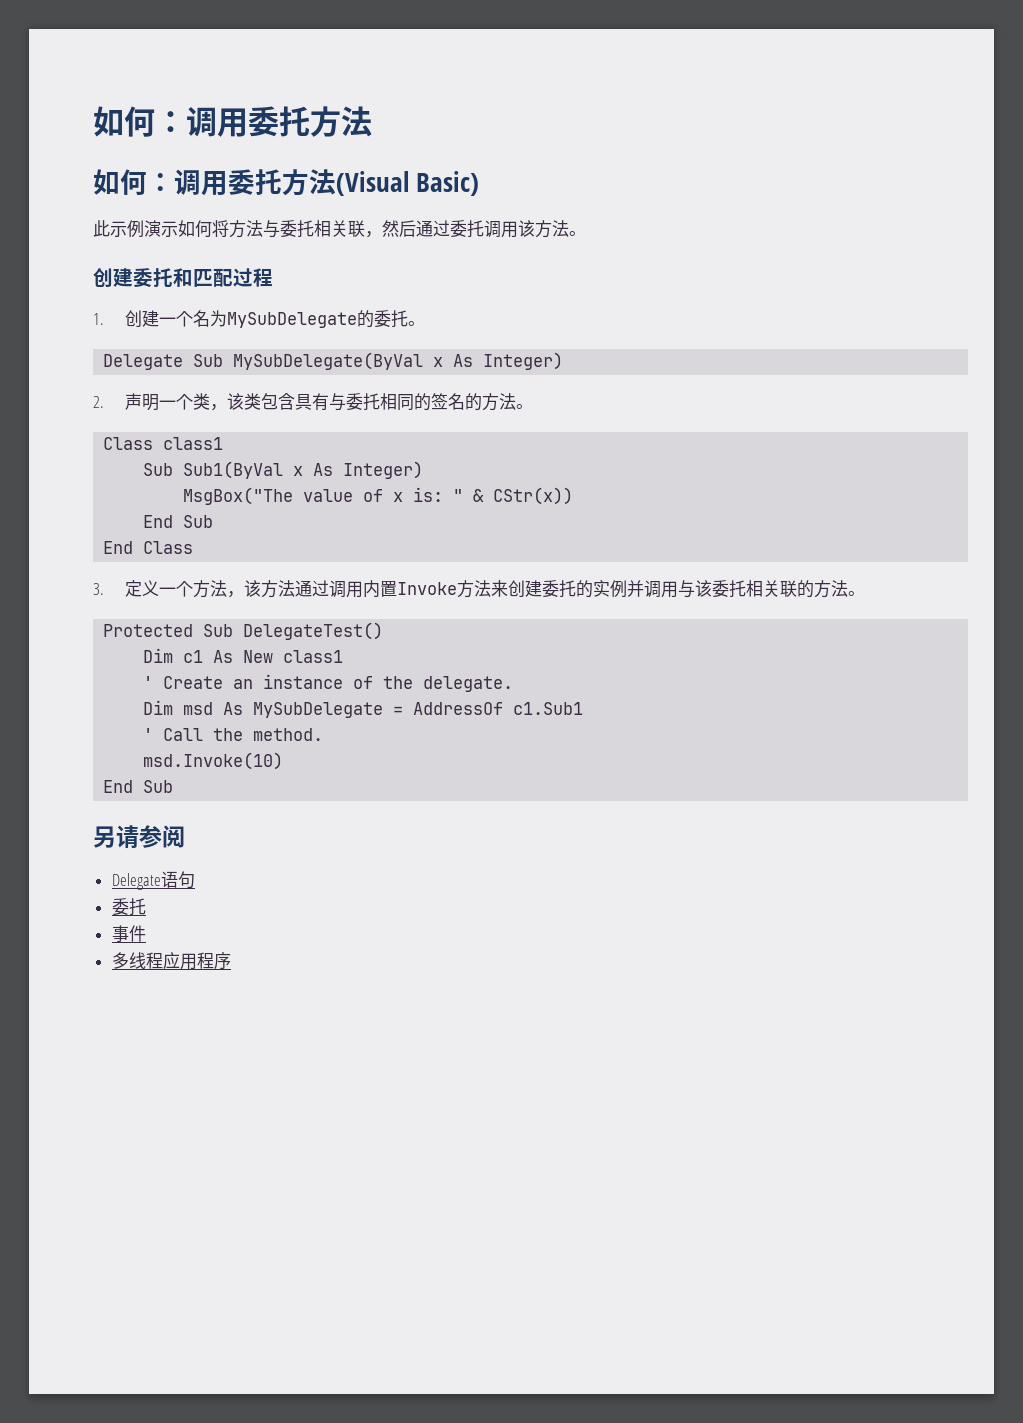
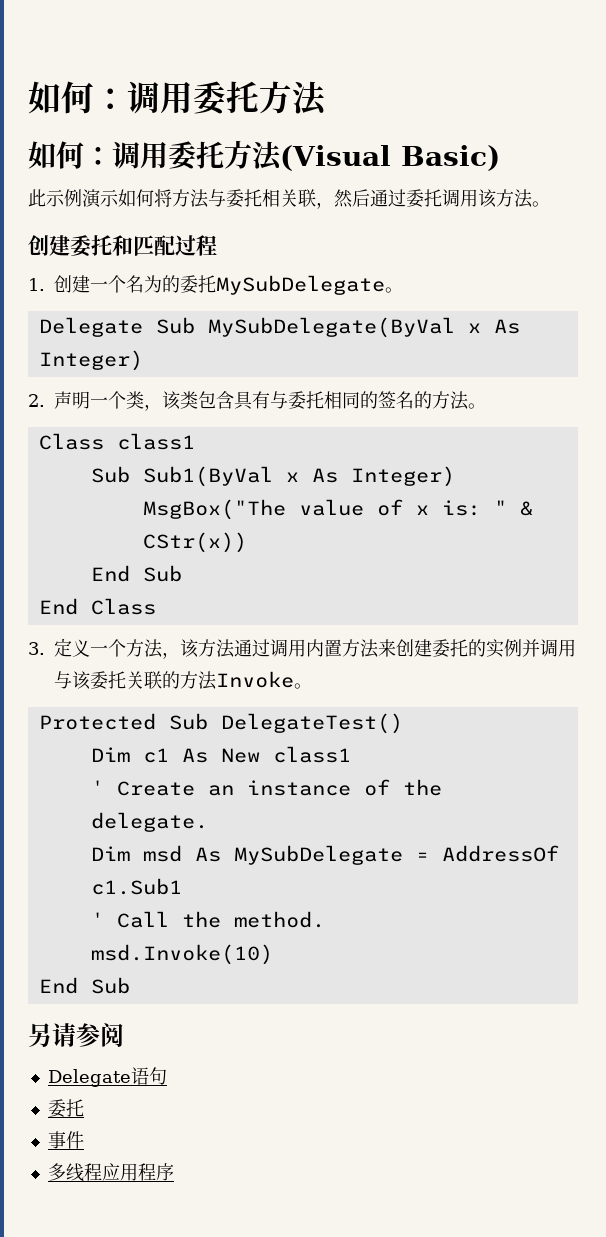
- 1.创建一个名为MySubDelegate的委托。
+ 1.创建一个名为的委托MySubDelegate。
- 3.定义一个方法，该方法通过调用内置Invoke方法来创建委托的实例并调用与该委托相关联的方法。
+ 3.定义一个方法，该方法通过调用内置方法来创建委托的实例并调用与该委托关联的方法Invoke。

